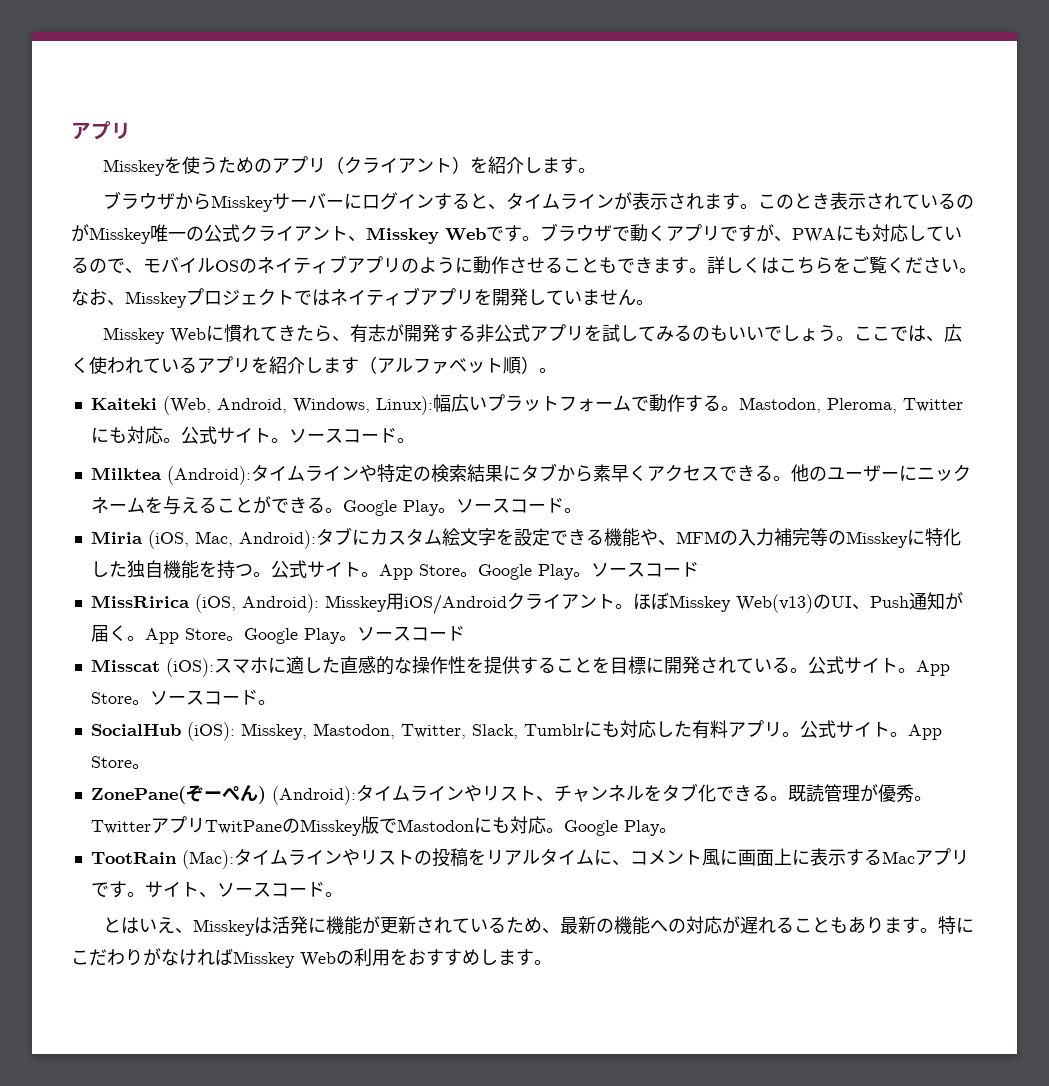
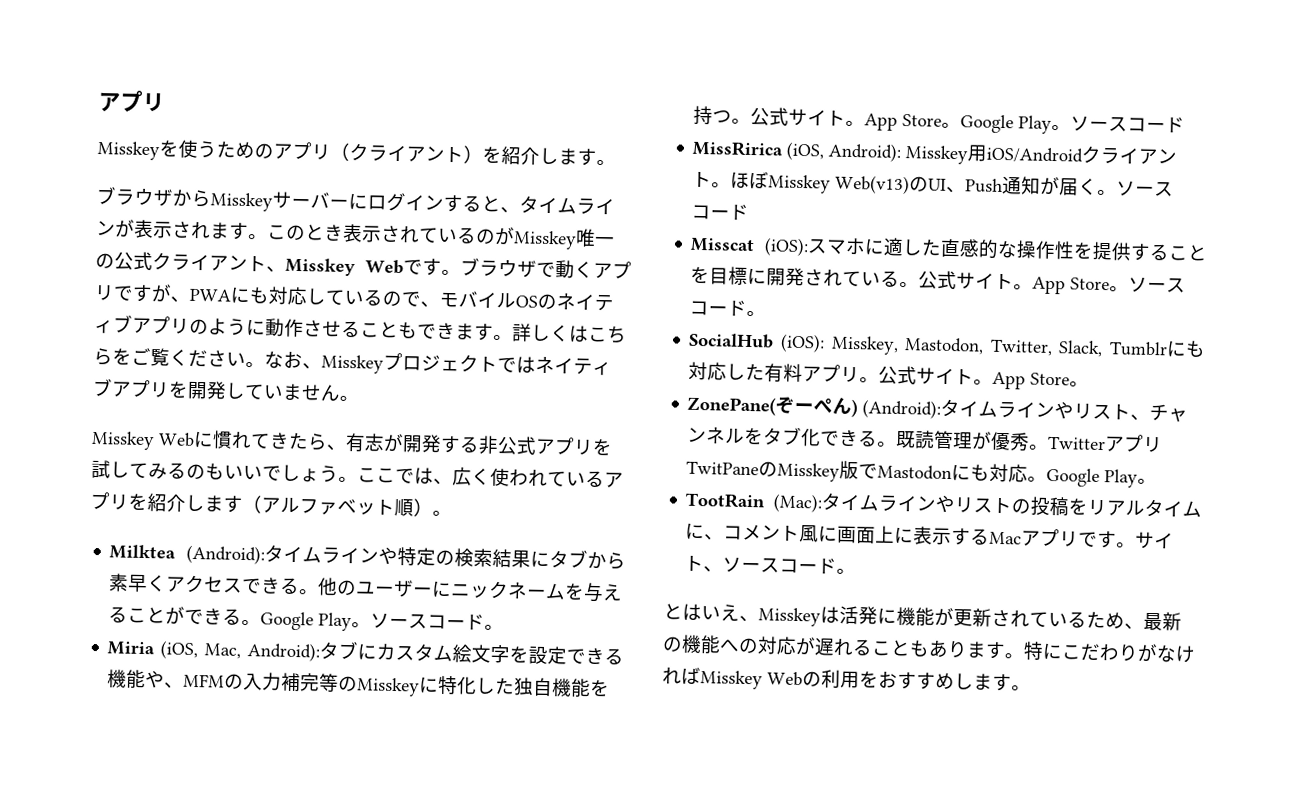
- Kaiteki (Web, Android, Windows, Linux):幅広いプラットフォームで動作する。Mastodon, Pleroma, Twitterにも対応。公式サイト。ソースコード。
- ほぼMisskey Web(v13)のUI、Push通知が届く。App Store。Google Play。
+ ほぼMisskey Web(v13)のUI、Push通知が届く。

